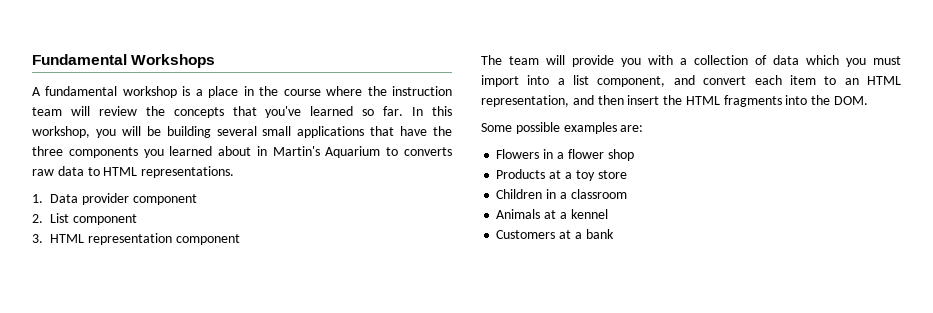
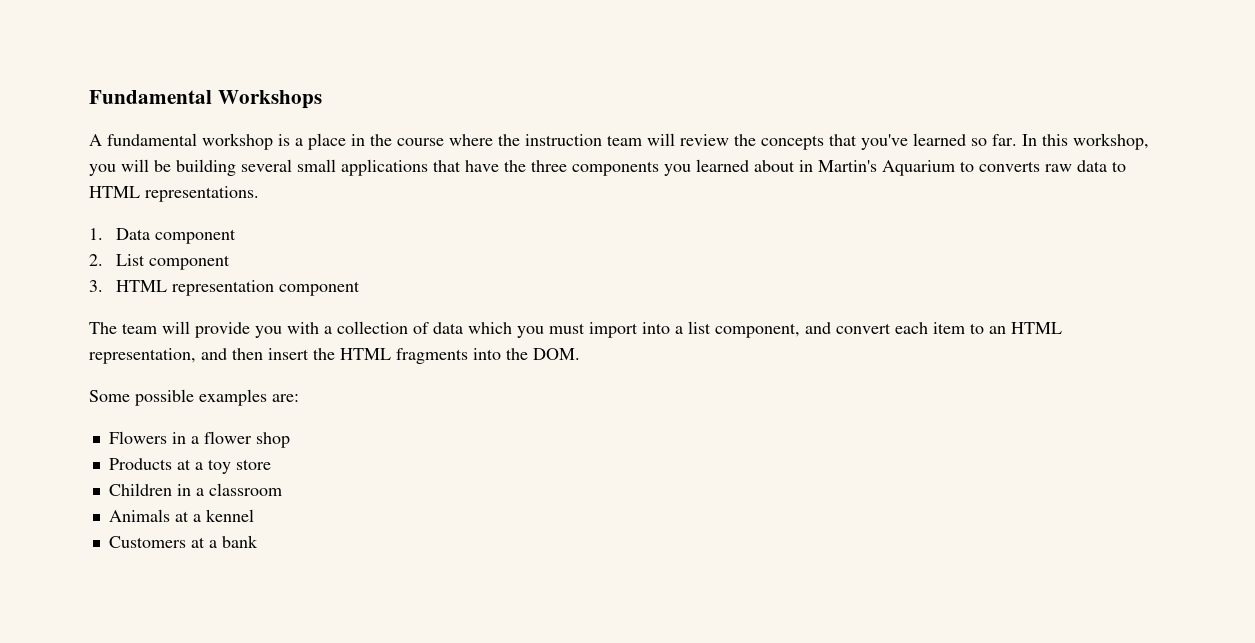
- 1. Data provider component
+ 1. Data component

